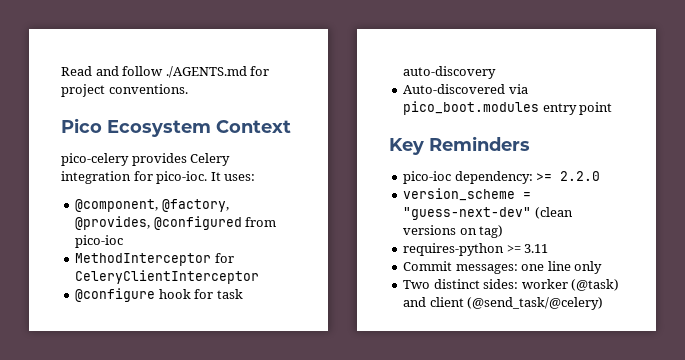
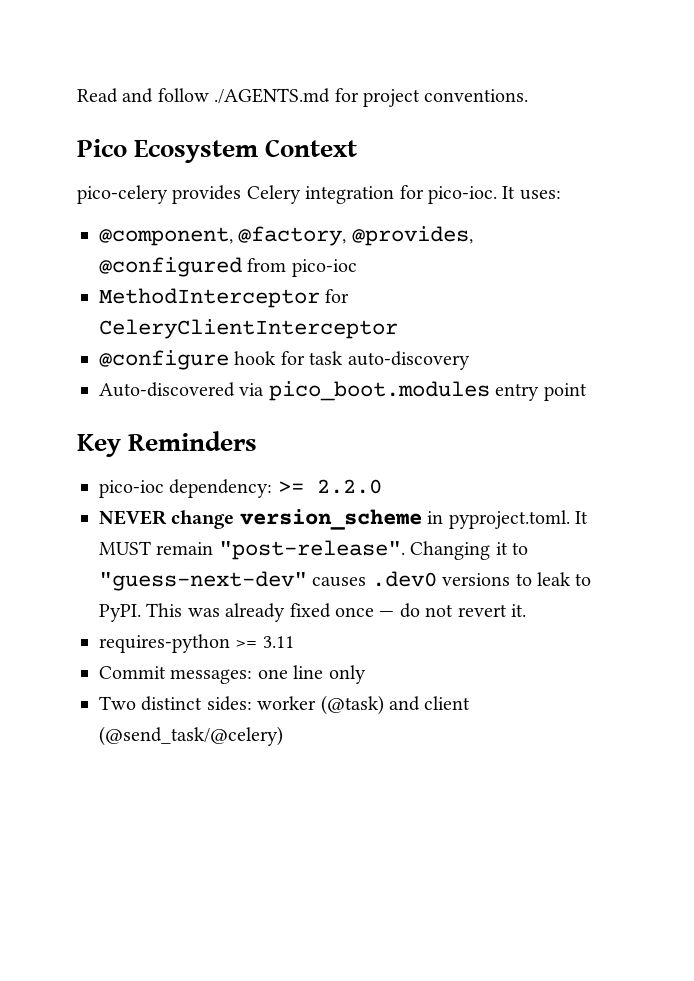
- version_scheme = "guess-next-dev" (clean versions on tag)
+ NEVER change version_scheme in pyproject.toml. It MUST remain "post-release". Changing it to "guess-next-dev" causes .dev0 versions to leak to PyPI. This was already fixed once — do not revert it.

